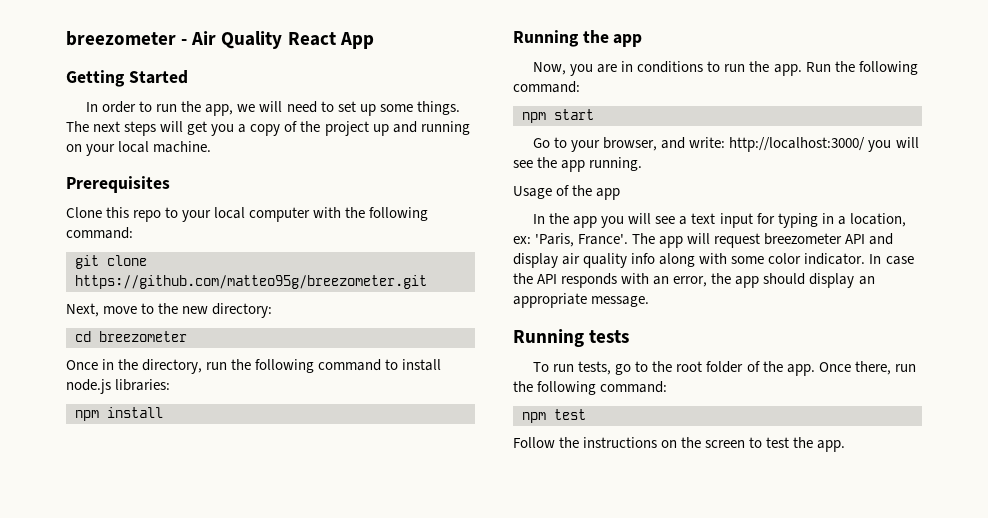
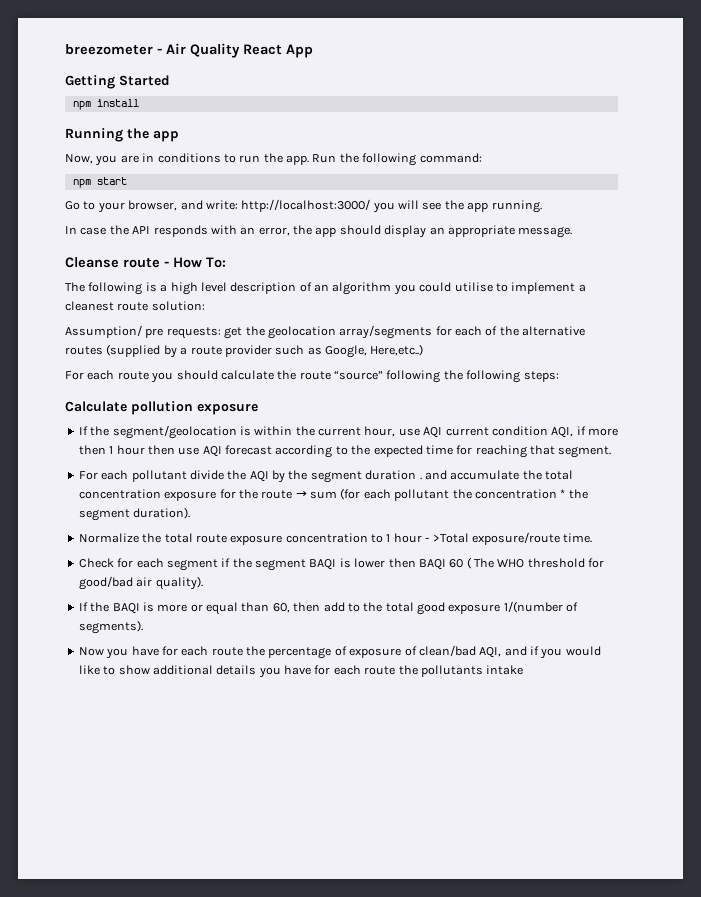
- In order to run the app, we will need to set up some things. The next steps will get you a copy of the project up and running on your local machine.
- Prerequisites
- Clone this repo to your local computer with the following command:
- git clone https://github.com/matteo95g/breezometer.git
- Next, move to the new directory:
- cd breezometer
- Once in the directory, run the following command to install node.js libraries:
- Usage of the app
- In the app you will see a text input for typing in a location, ex: 'Paris, France'. The app will request breezometer API and display air quality info along with some color indicator.
- Running tests
- To run tests, go to the root folder of the app. Once there, run the following command:
- npm test
- Follow the instructions on the screen to test the app.
+ Cleanse route - How To:
+ The following is a high level description of an algorithm you could utilise to implement a cleanest route solution:
+ Assumption/ pre requests: get the geolocation array/segments for each of the alternative routes (supplied by a route provider such as Google, Here,etc..)
+ For each route you should calculate the route “source” following the following steps:
+ Calculate pollution exposure
+ If the segment/geolocation is within the current hour, use AQI current condition AQI, if more then 1 hour then use AQI forecast according to the expected time for reaching that segment.
+ For each pollutant divide the AQI by the segment duration . and accumulate the total concentration exposure for the route → sum (for each pollutant the concentration * the segment duration).
+ Normalize the total route exposure concentration to 1 hour - >Total exposure/route time.
+ Check for each segment if the segment BAQI is lower then BAQI 60 ( The WHO threshold for good/bad air quality).
+ If the BAQI is more or equal than 60, then add to the total good exposure 1/(number of segments).
+ Now you have for each route the percentage of exposure of clean/bad AQI, and if you would like to show additional details you have for each route the pollutants intake

